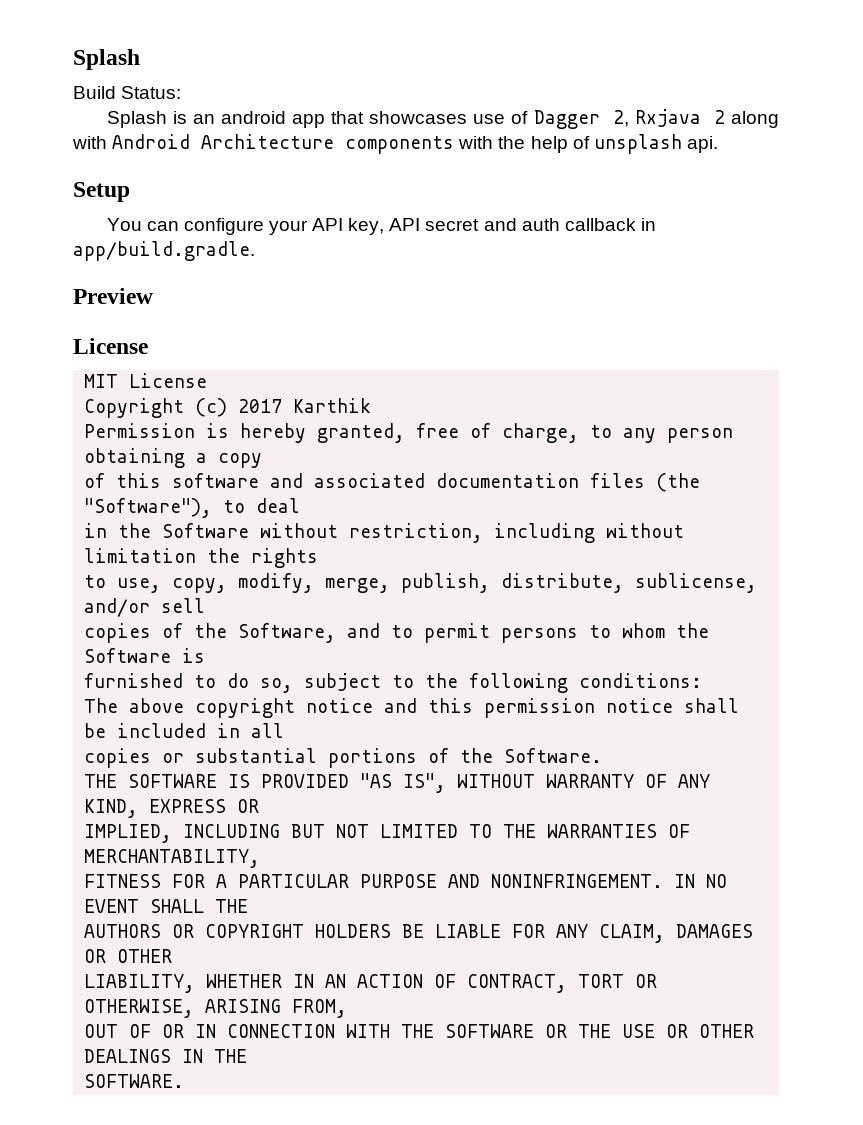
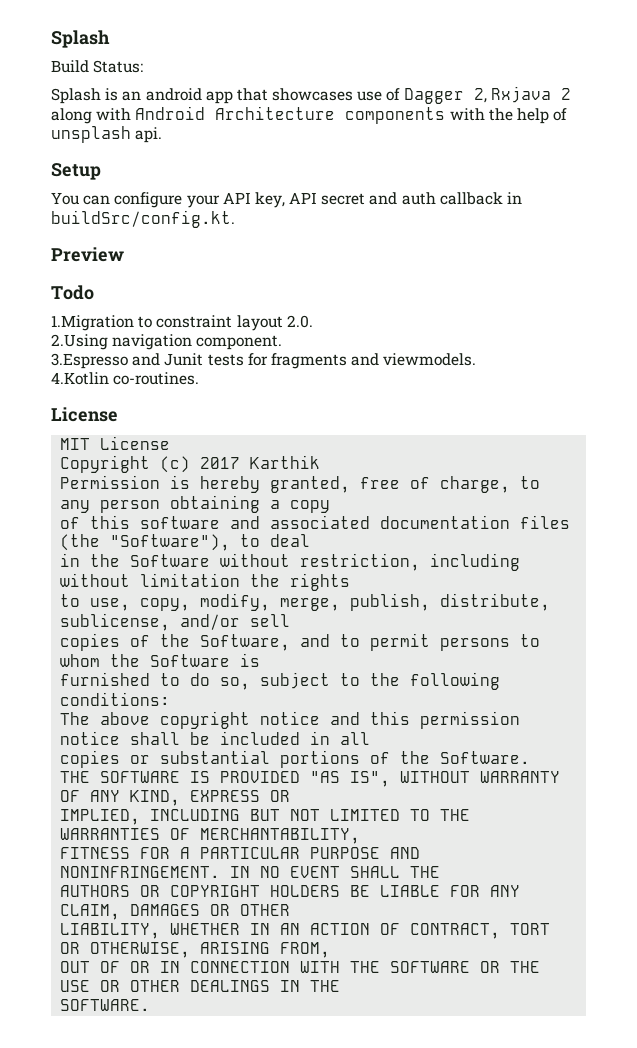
- You can configure your API key, API secret and auth callback in app/build.gradle.
+ You can configure your API key, API secret and auth callback in buildSrc/config.kt.
+ Todo
+ 1.Migration to constraint layout 2.0.
+ 2.Using navigation component.
+ 3.Espresso and Junit tests for fragments and viewmodels.
+ 4.Kotlin co-routines.

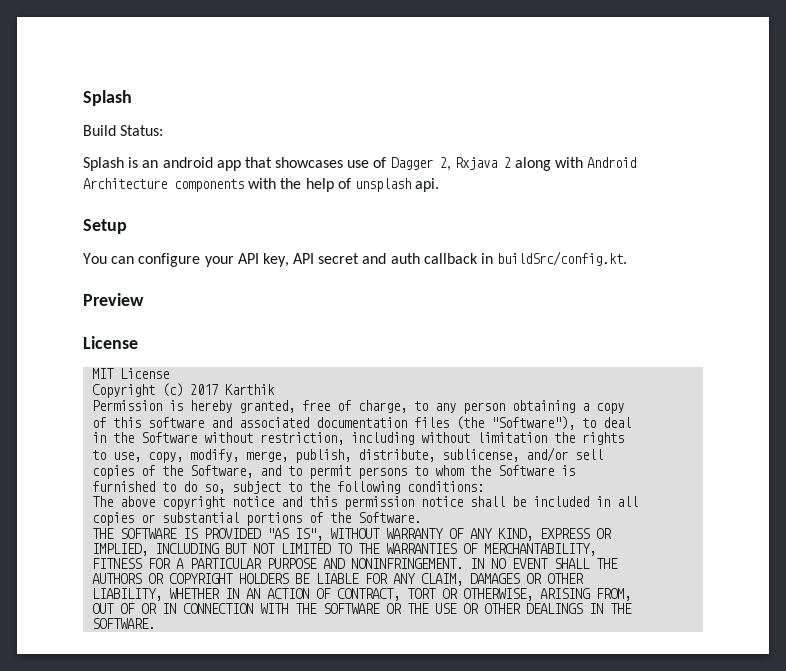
- Todo
- 1.Migration to constraint layout 2.0.
- 2.Using navigation component.
- 3.Espresso and Junit tests for fragments and viewmodels.
- 4.Kotlin co-routines.

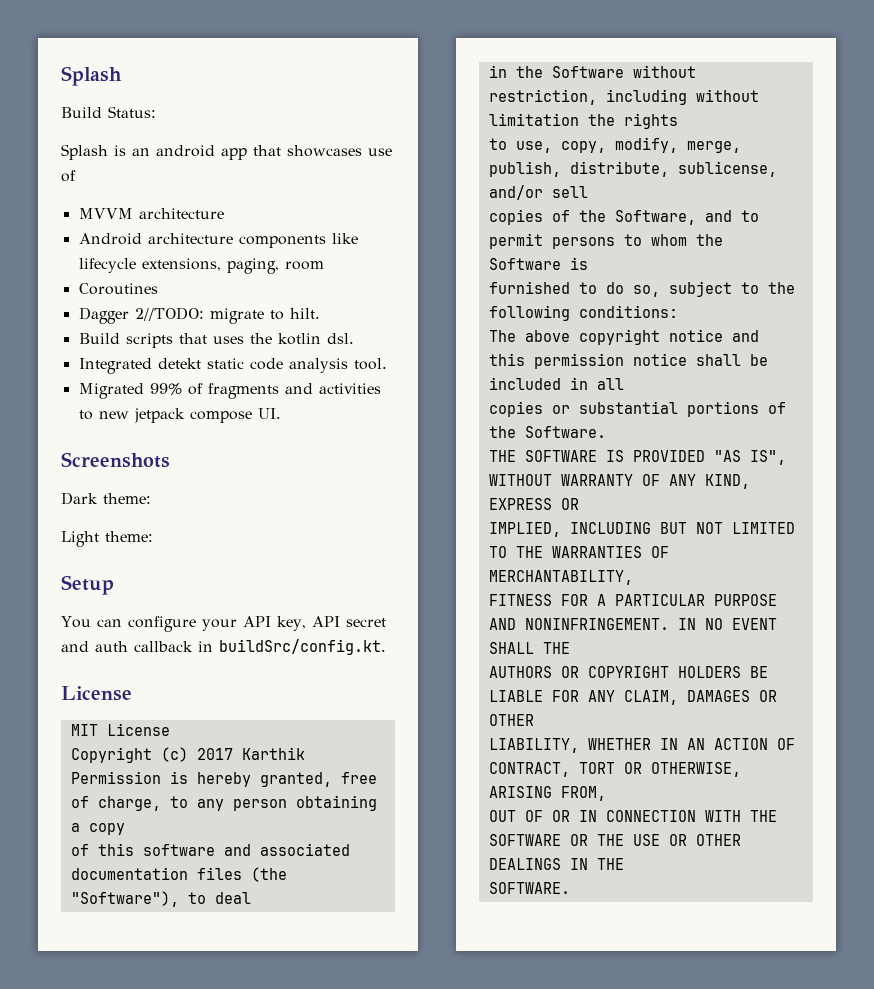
- Splash is an android app that showcases use of Dagger 2, Rxjava 2 along with Android Architecture components with the help of unsplash api.
+ Splash is an android app that showcases use of
+ MVVM architecture
+ Android architecture components like lifecycle extensions, paging, room
+ Coroutines
+ Dagger 2//TODO: migrate to hilt.
+ Build scripts that uses the kotlin dsl.
+ Integrated detekt static code analysis tool.
+ Migrated 99% of fragments and activities to new jetpack compose UI.
+ Screenshots
+ Dark theme:
+ Light theme:
- Preview

